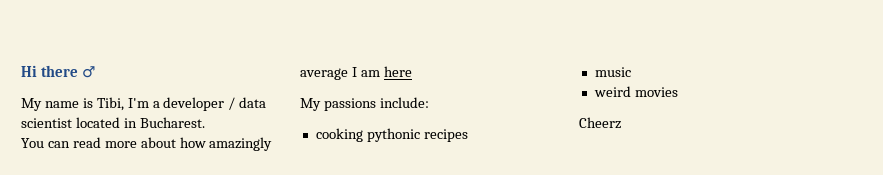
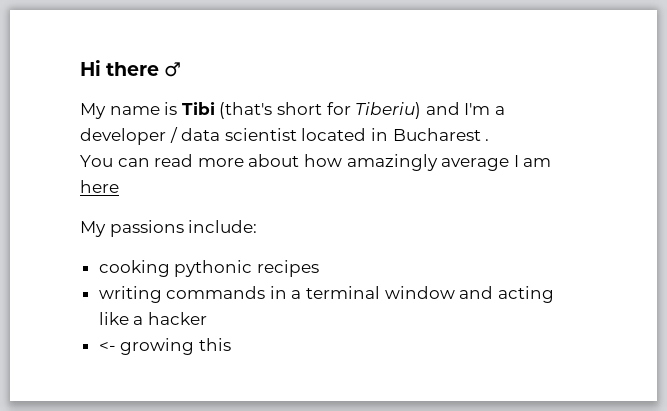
- My name is Tibi, I'm a developer / data scientist located in Bucharest.
+ My name is Tibi (that's short for Tiberiu) and I'm a developer / data scientist located in Bucharest .
- music
- weird movies
- Cheerz
+ writing commands in a terminal window and acting like a hacker
+ <- growing this

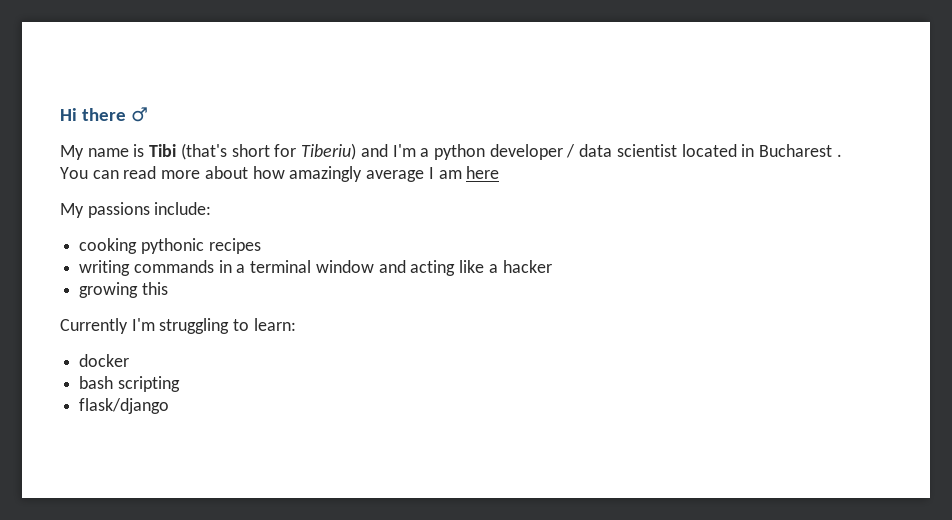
- My name is Tibi (that's short for Tiberiu) and I'm a developer / data scientist located in Bucharest .
+ My name is Tibi (that's short for Tiberiu) and I'm a python developer / data scientist located in Bucharest .
- <- growing this
+ growing this
+ Currently I'm struggling to learn:
+ docker
+ bash scripting
+ flask/django

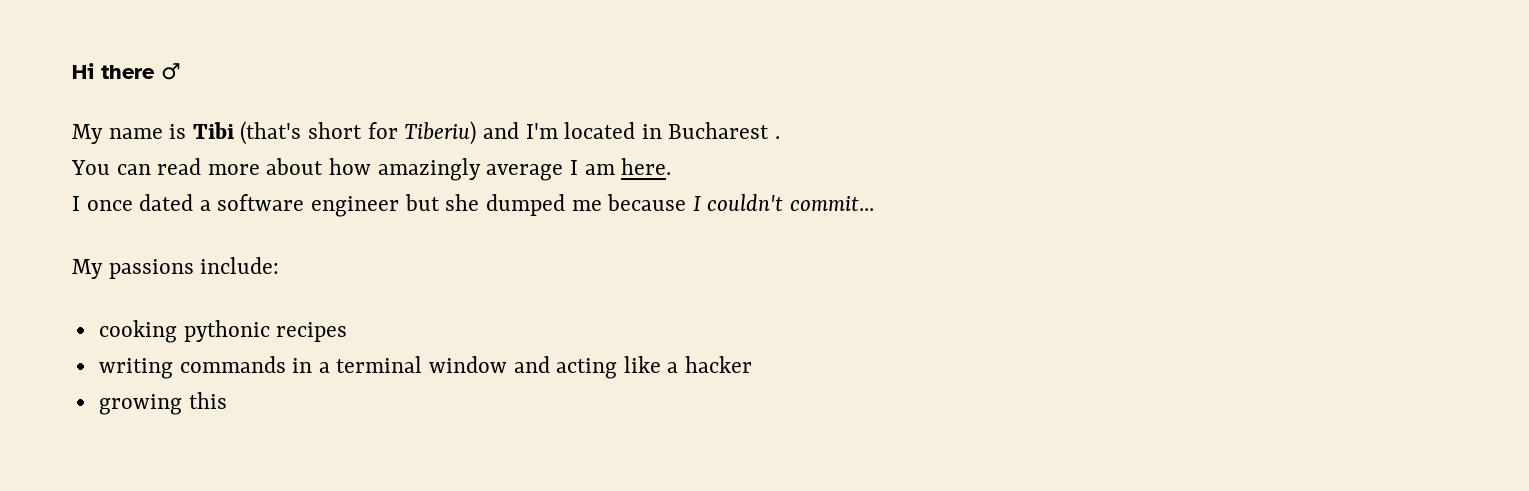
- My name is Tibi (that's short for Tiberiu) and I'm a python developer / data scientist located in Bucharest .
+ My name is Tibi (that's short for Tiberiu) and I'm located in Bucharest .
- You can read more about how amazingly average I am here
+ You can read more about how amazingly average I am here.
+ I once dated a software engineer but she dumped me because I couldn't commit...
- Currently I'm struggling to learn:
- docker
- bash scripting
- flask/django

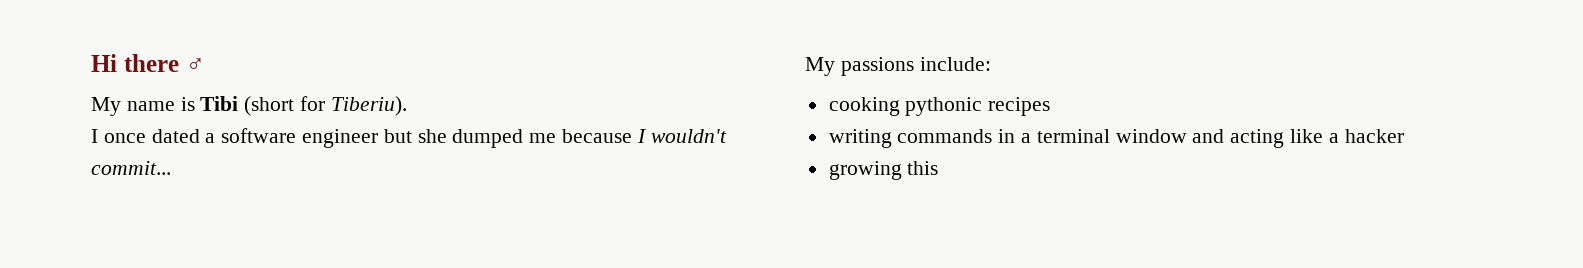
- My name is Tibi (that's short for Tiberiu) and I'm located in Bucharest .
- You can read more about how amazingly average I am here.
+ My name is Tibi (short for Tiberiu).
- I once dated a software engineer but she dumped me because I couldn't commit...
+ I once dated a software engineer but she dumped me because I wouldn't commit...

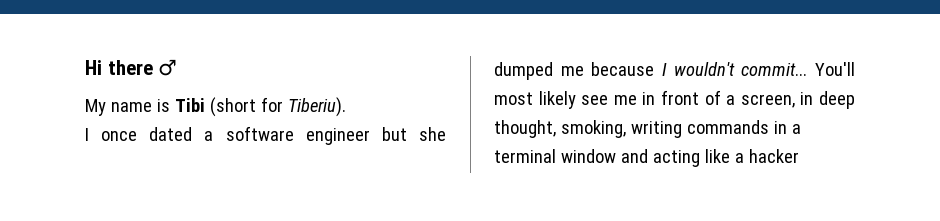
- I once dated a software engineer but she dumped me because I wouldn't commit...
- My passions include:
- cooking pythonic recipes
- writing commands in a terminal window and acting like a hacker
+ I once dated a software engineer but she dumped me because I wouldn't commit... You'll most likely see me in front of a screen, in deep thought, smoking, writing commands in a terminal window and acting like a hacker
- growing this

